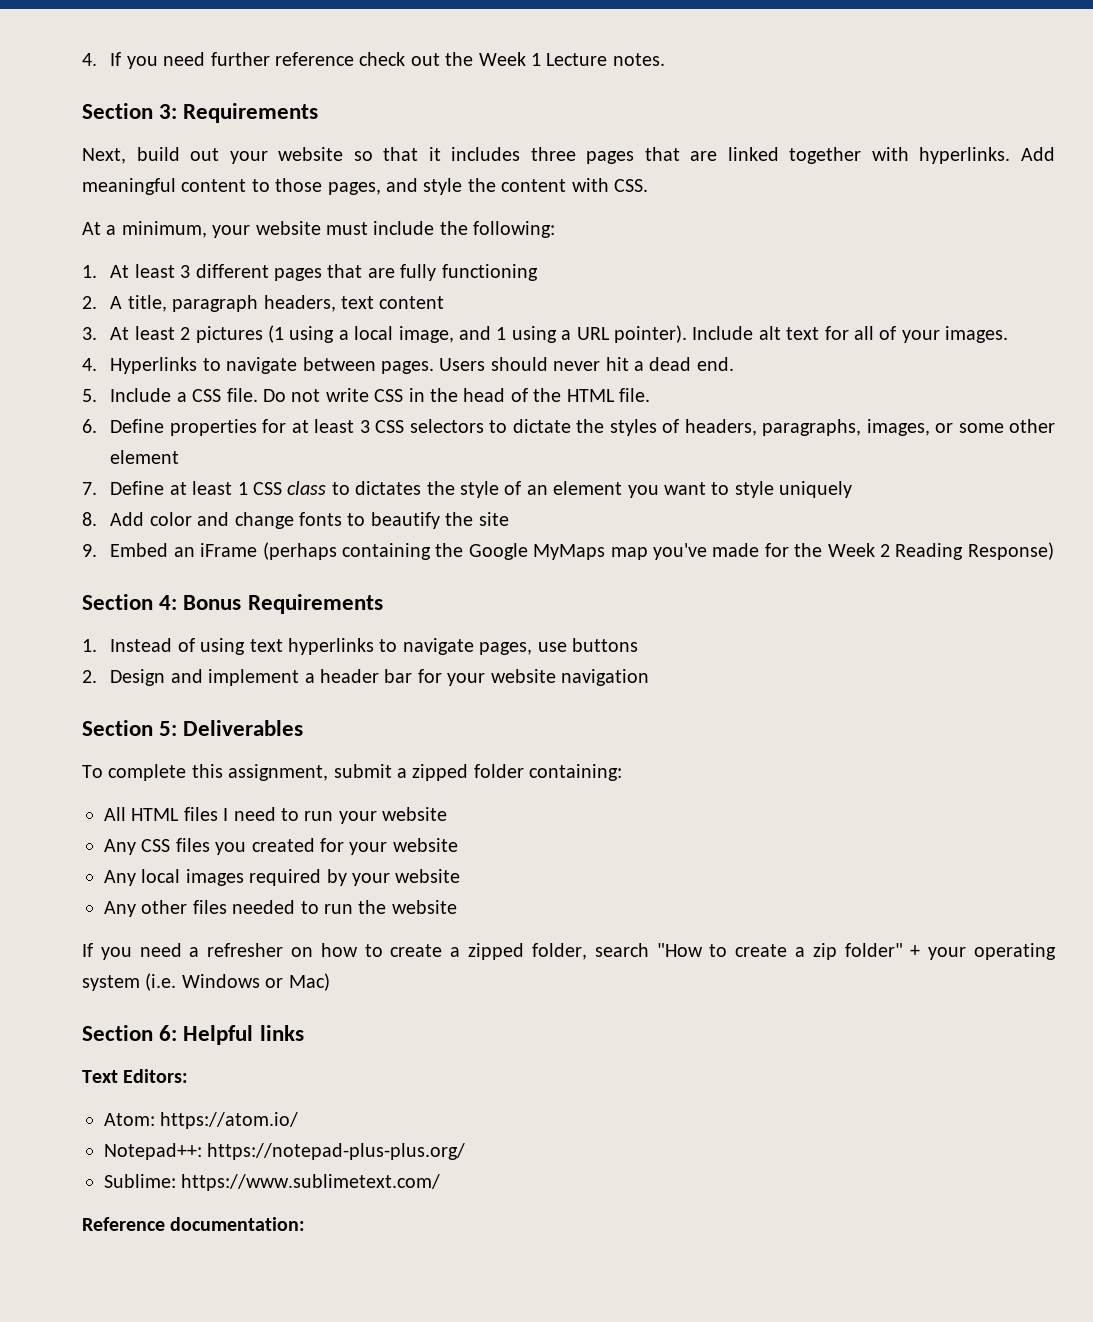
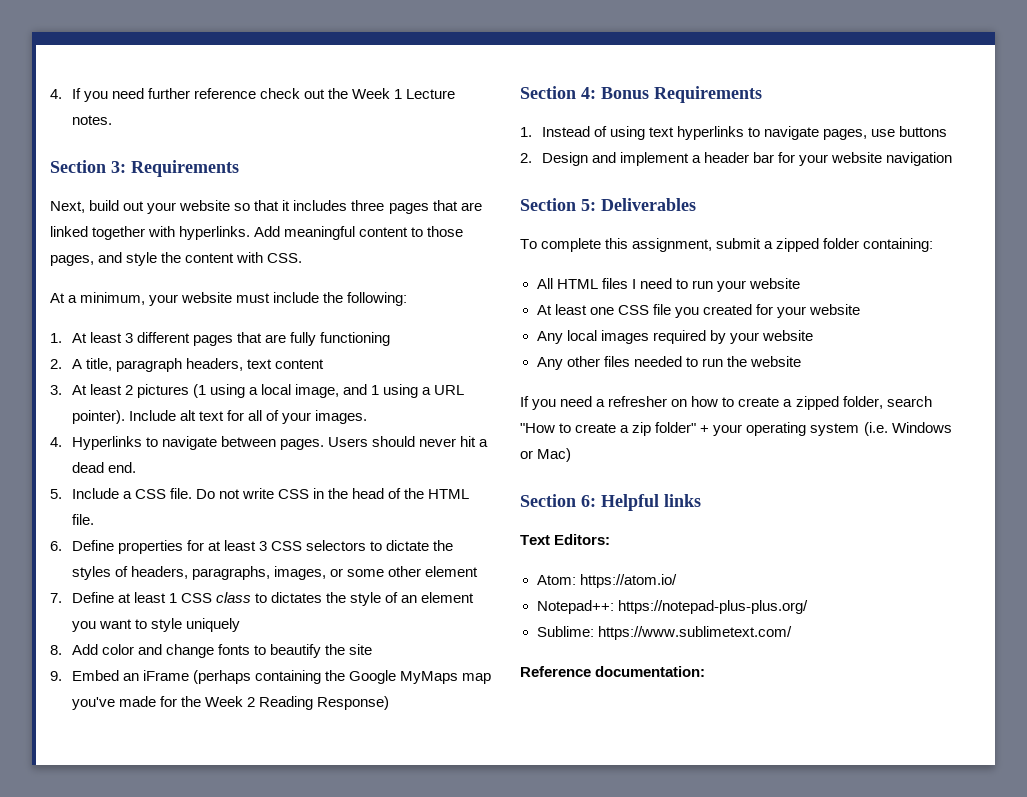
- Any CSS files you created for your website
+ At least one CSS file you created for your website

